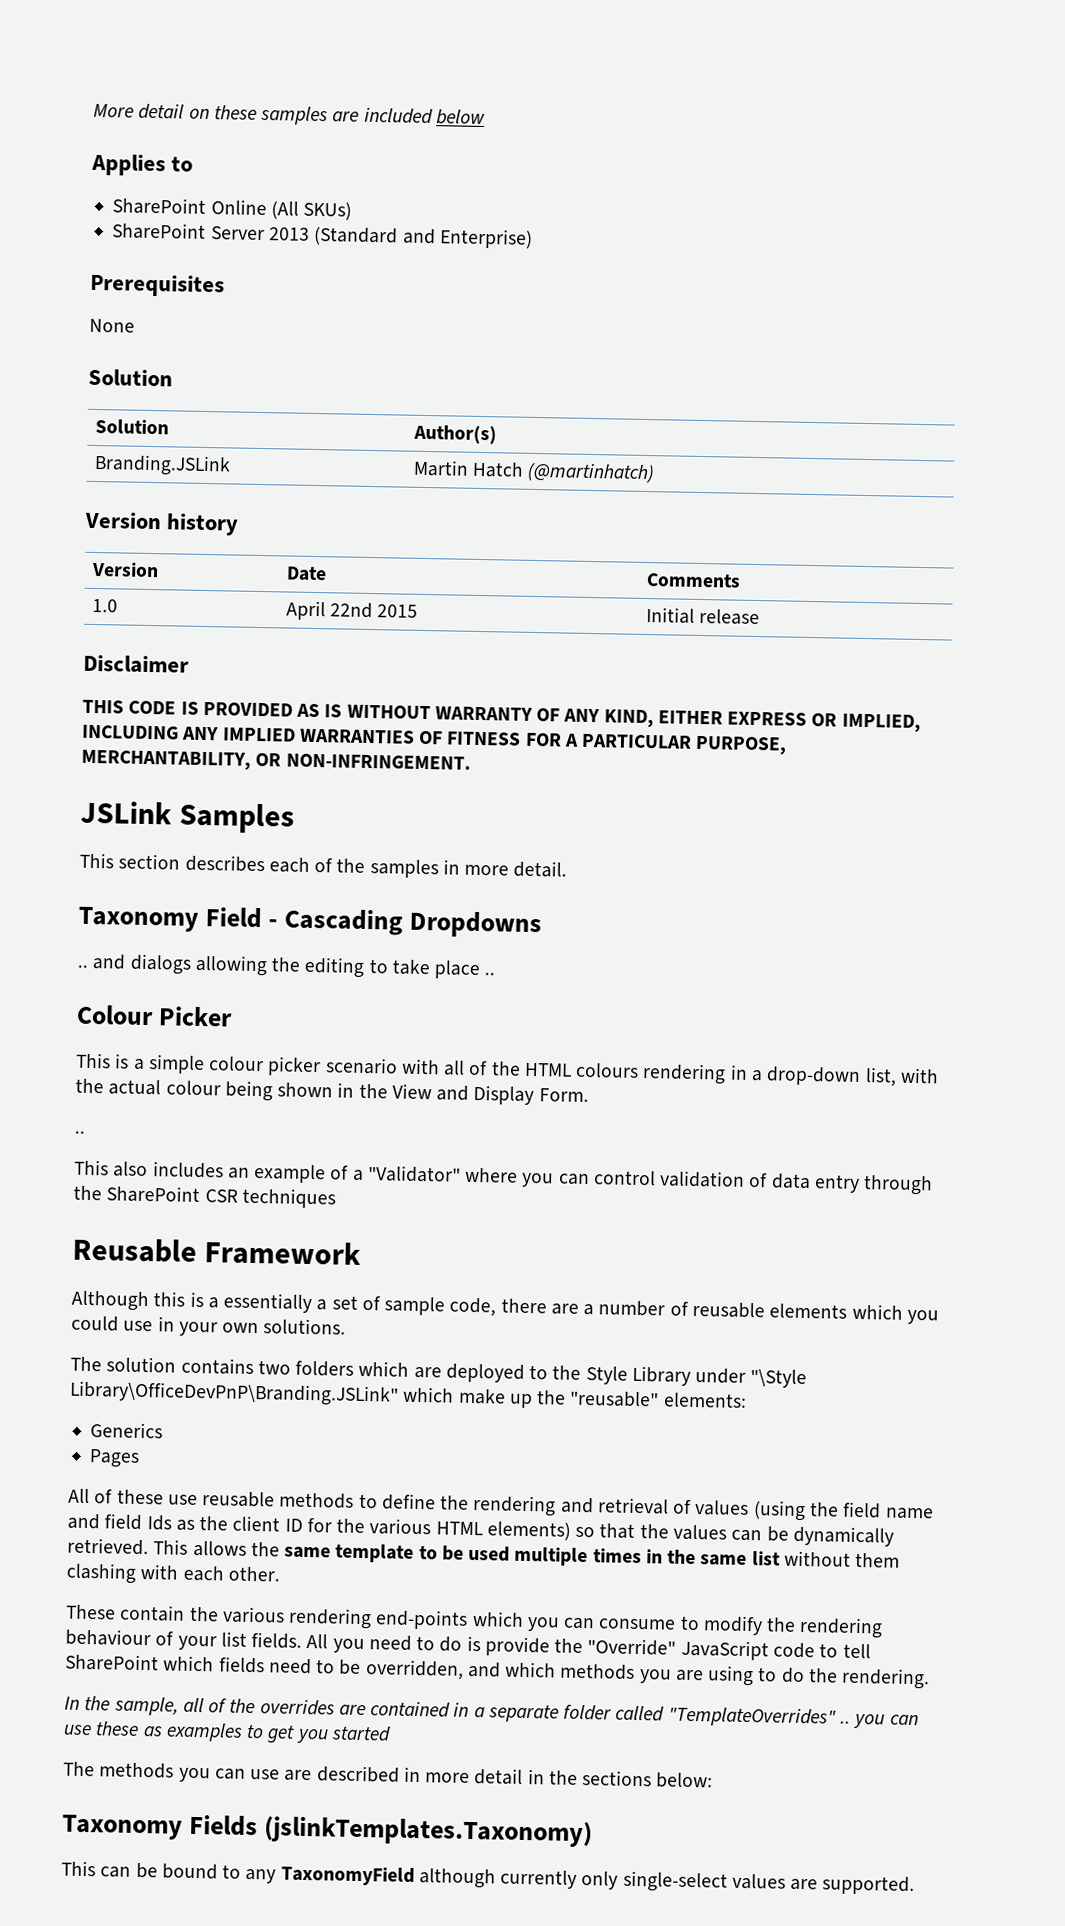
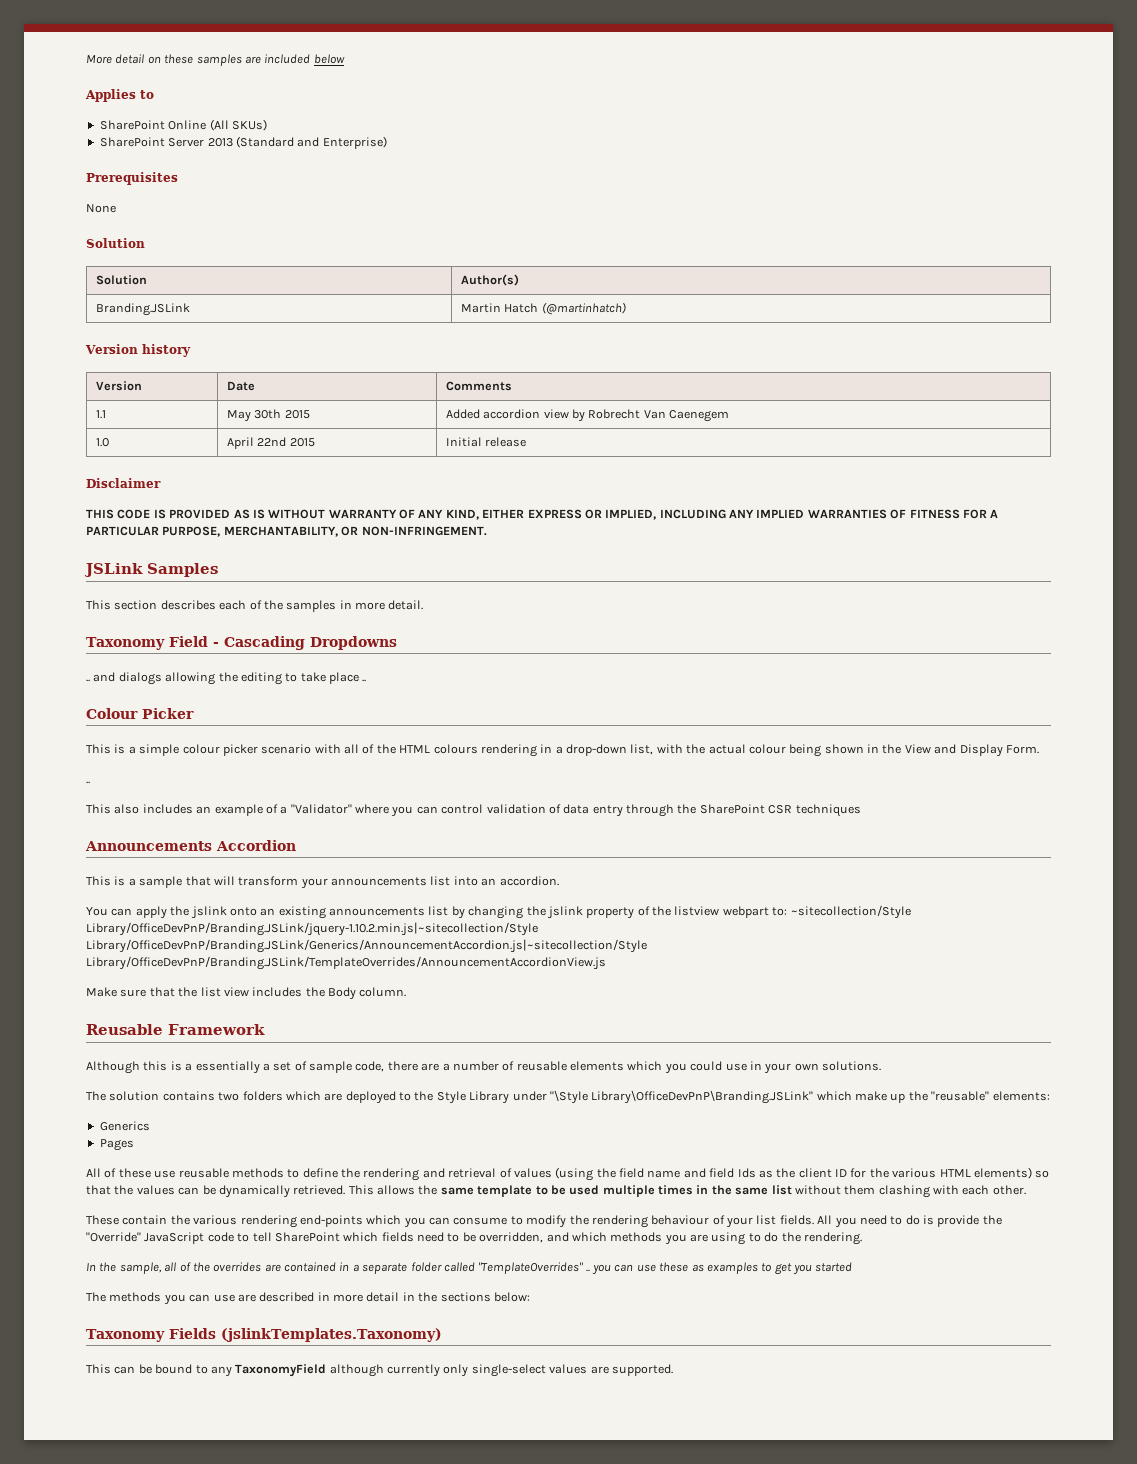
+ 1.1 | May 30th 2015 | Added accordion view by Robrecht Van Caenegem
+ Announcements Accordion
+ This is a sample that will transform your announcements list into an accordion.
+ You can apply the jslink onto an existing announcements list by changing the jslink property of the listview webpart to: ~sitecollection/Style Library/OfficeDevPnP/Branding.JSLink/jquery-1.10.2.min.js|~sitecollection/Style Library/OfficeDevPnP/Branding.JSLink/Generics/AnnouncementAccordion.js|~sitecollection/Style Library/OfficeDevPnP/Branding.JSLink/TemplateOverrides/AnnouncementAccordionView.js
+ Make sure that the list view includes the Body column.

